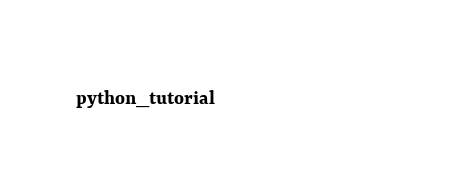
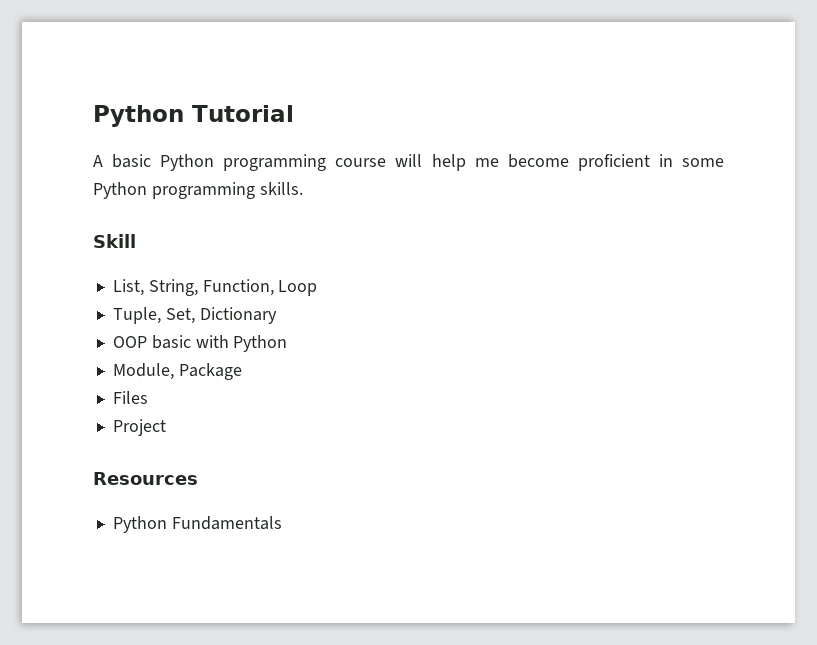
- python_tutorial
+ Python Tutorial
+ A basic Python programming course will help me become proficient in some Python programming skills.
+ Skill
+ List, String, Function, Loop
+ Tuple, Set, Dictionary
+ OOP basic with Python
+ Module, Package
+ Files
+ Project
+ Resources
+ Python Fundamentals

